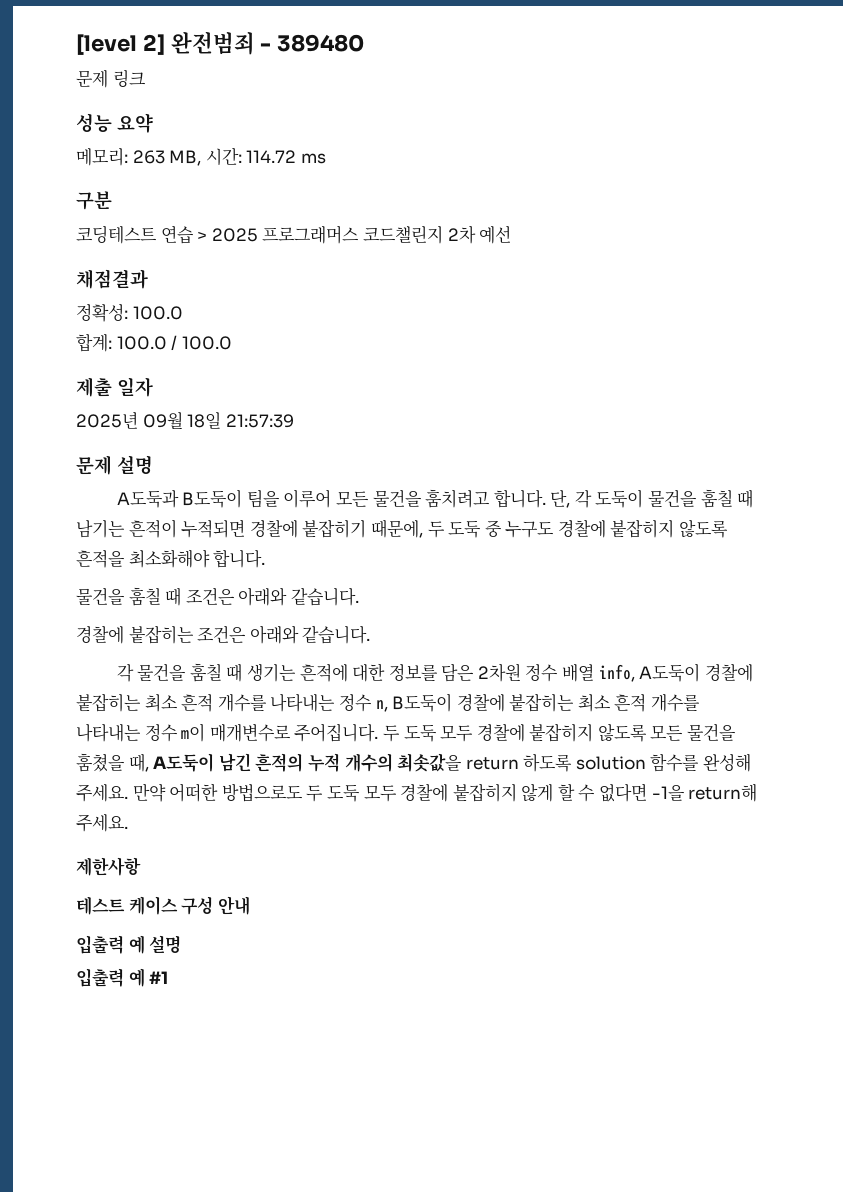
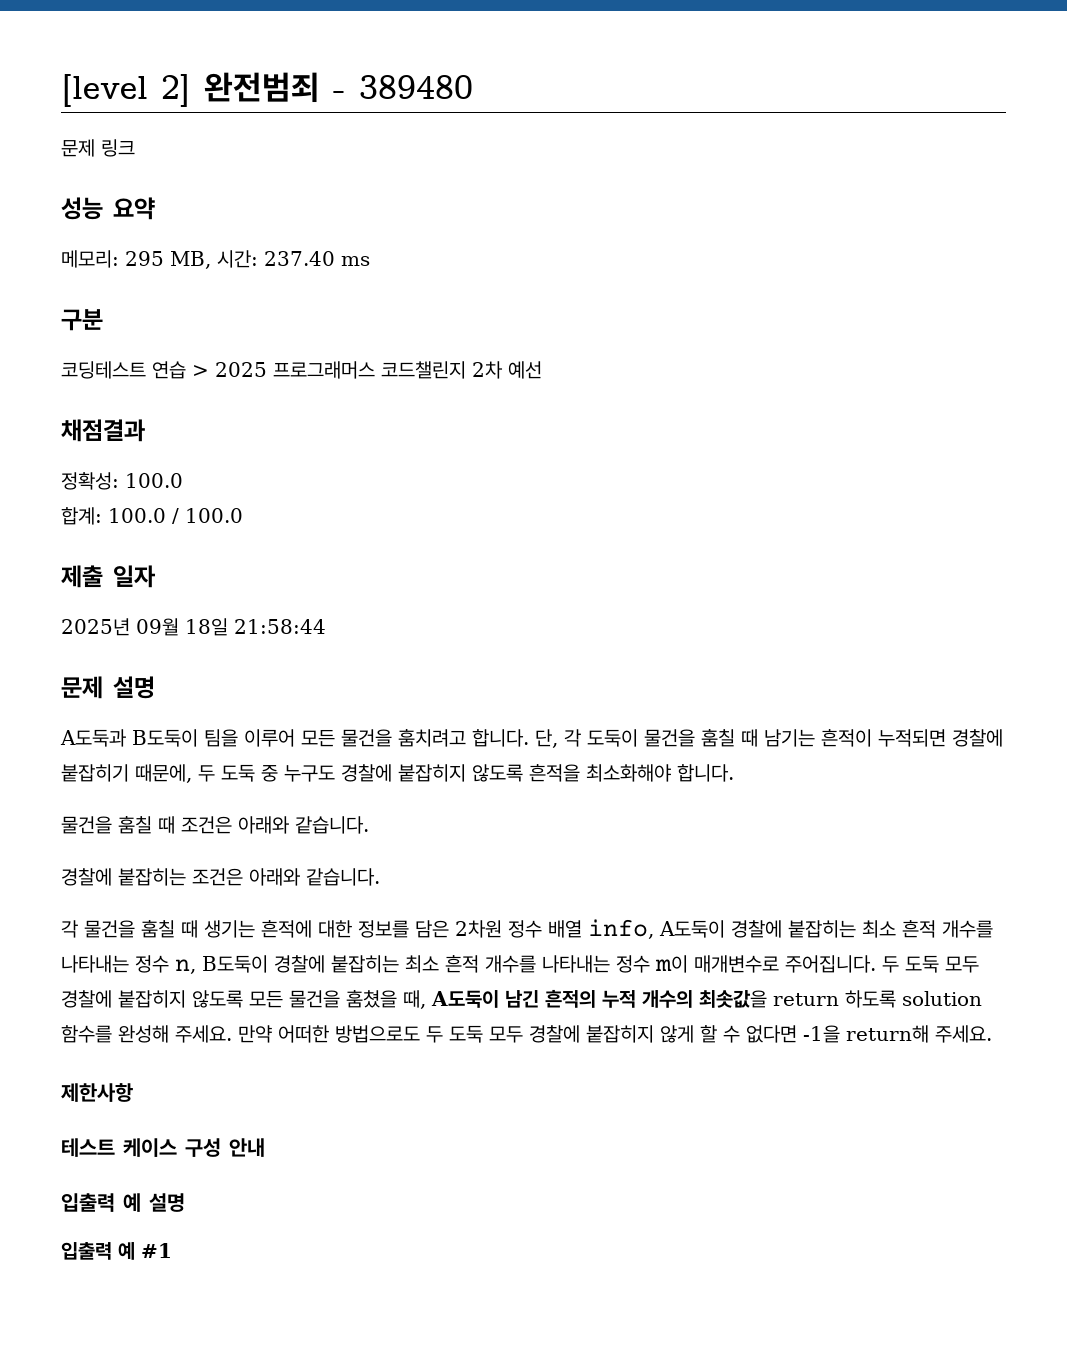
- 메모리: 263 MB, 시간: 114.72 ms
+ 메모리: 295 MB, 시간: 237.40 ms
- 2025년 09월 18일 21:57:39
+ 2025년 09월 18일 21:58:44

